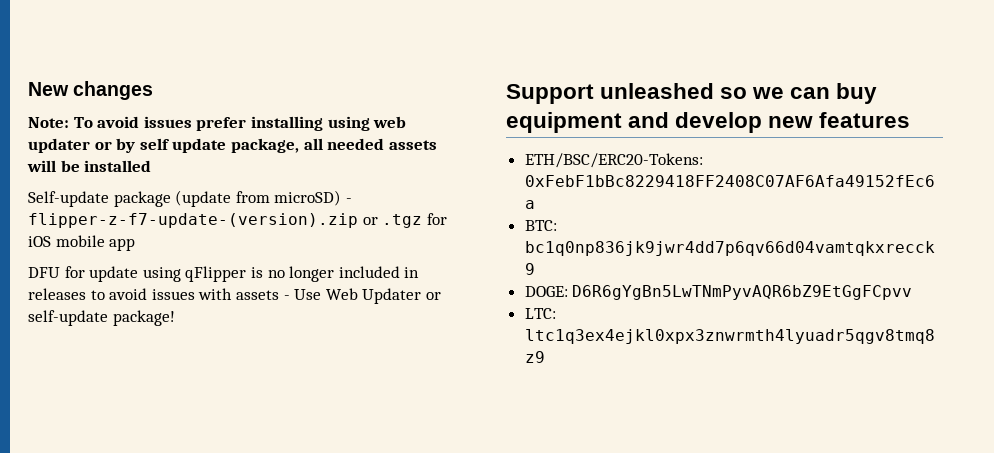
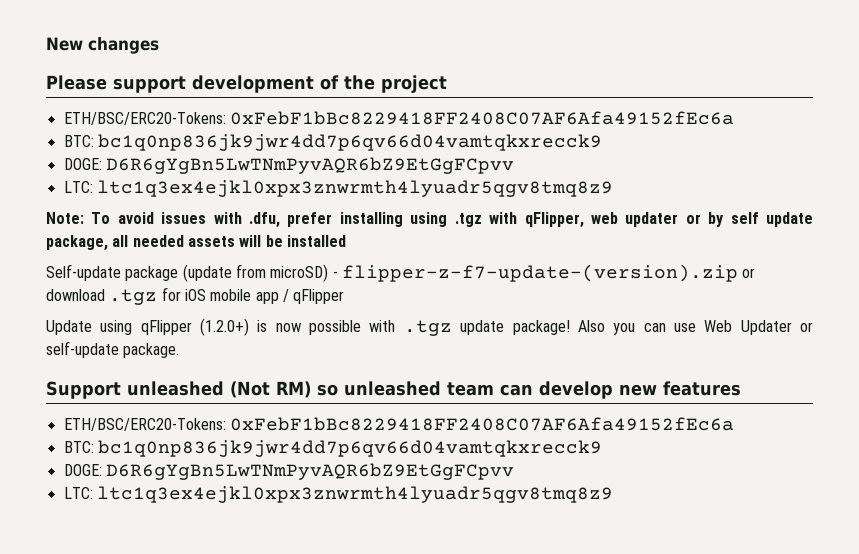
+ Please support development of the project
+ ETH/BSC/ERC20-Tokens: 0xFebF1bBc8229418FF2408C07AF6Afa49152fEc6a
+ BTC: bc1q0np836jk9jwr4dd7p6qv66d04vamtqkxrecck9
+ DOGE: D6R6gYgBn5LwTNmPyvAQR6bZ9EtGgFCpvv
+ LTC: ltc1q3ex4ejkl0xpx3znwrmth4lyuadr5qgv8tmq8z9
- Note: To avoid issues prefer installing using web updater or by self update package, all needed assets will be installed
+ Note: To avoid issues with .dfu, prefer installing using .tgz with qFlipper, web updater or by self update package, all needed assets will be installed
- Self-update package (update from microSD) - flipper-z-f7-update-(version).zip or .tgz for iOS mobile app
- DFU for update using qFlipper is no longer included in releases to avoid issues with assets - Use Web Updater or self-update package!
+ Self-update package (update from microSD) - flipper-z-f7-update-(version).zip or download .tgz for iOS mobile app / qFlipper
+ Update using qFlipper (1.2.0+) is now possible with .tgz update package! Also you can use Web Updater or self-update package.
- Support unleashed so we can buy equipment and develop new features
+ Support unleashed (Not RM) so unleashed team can develop new features

